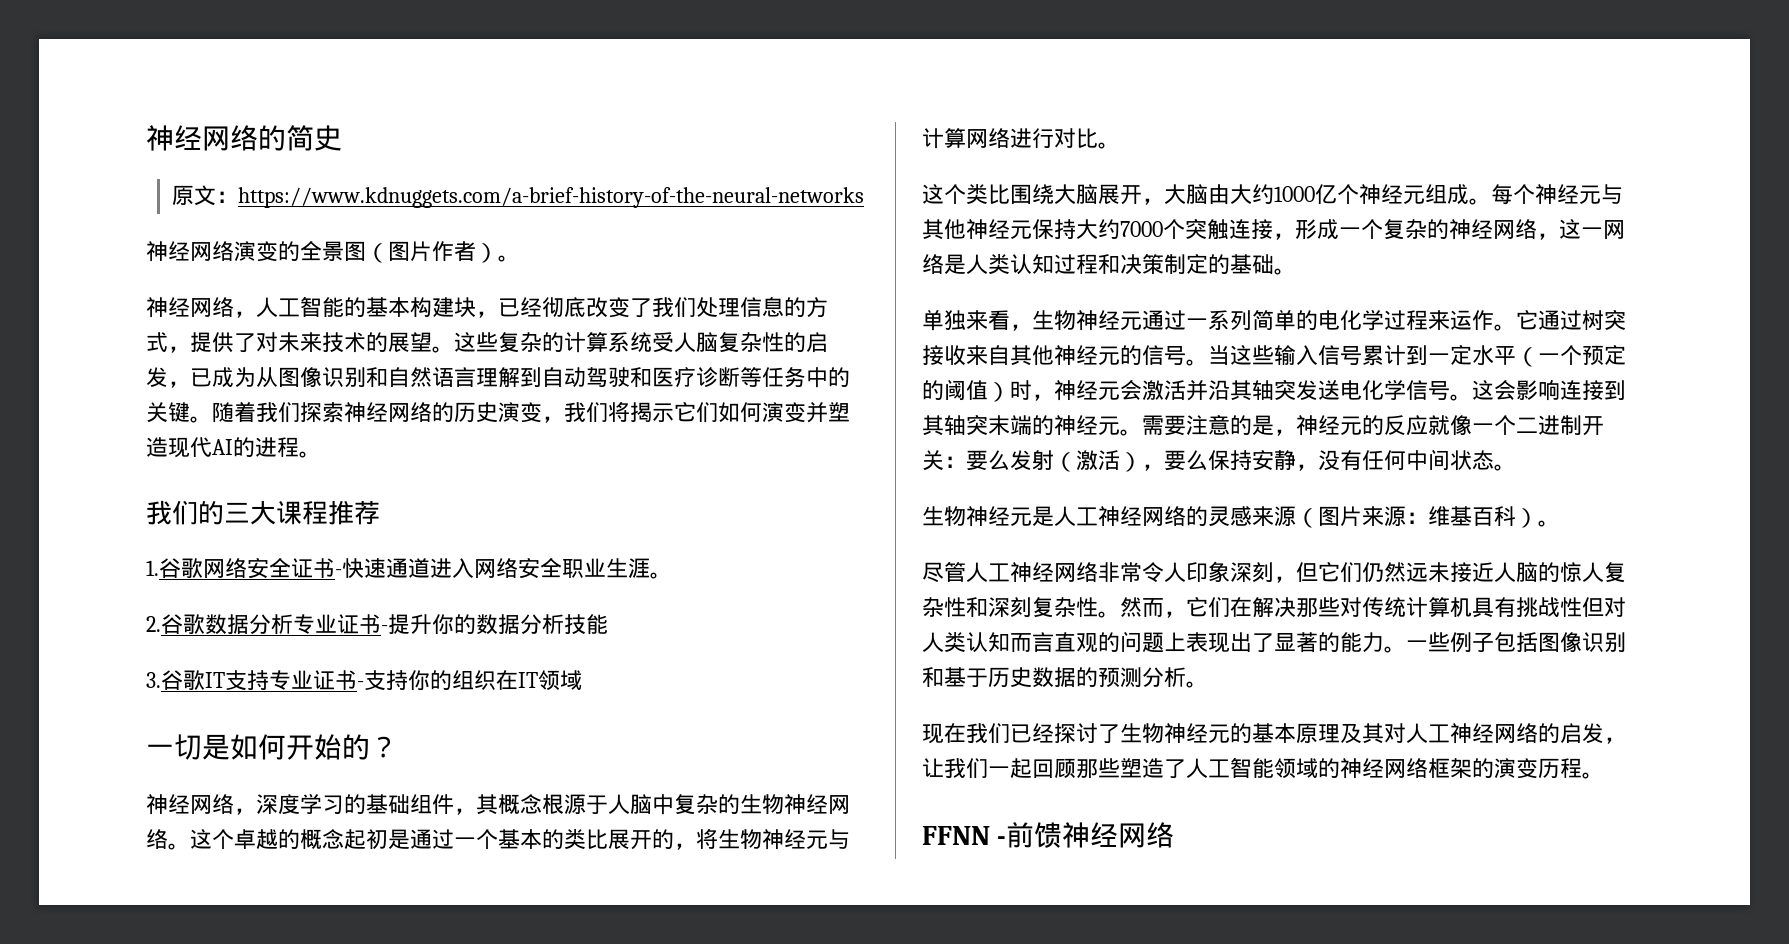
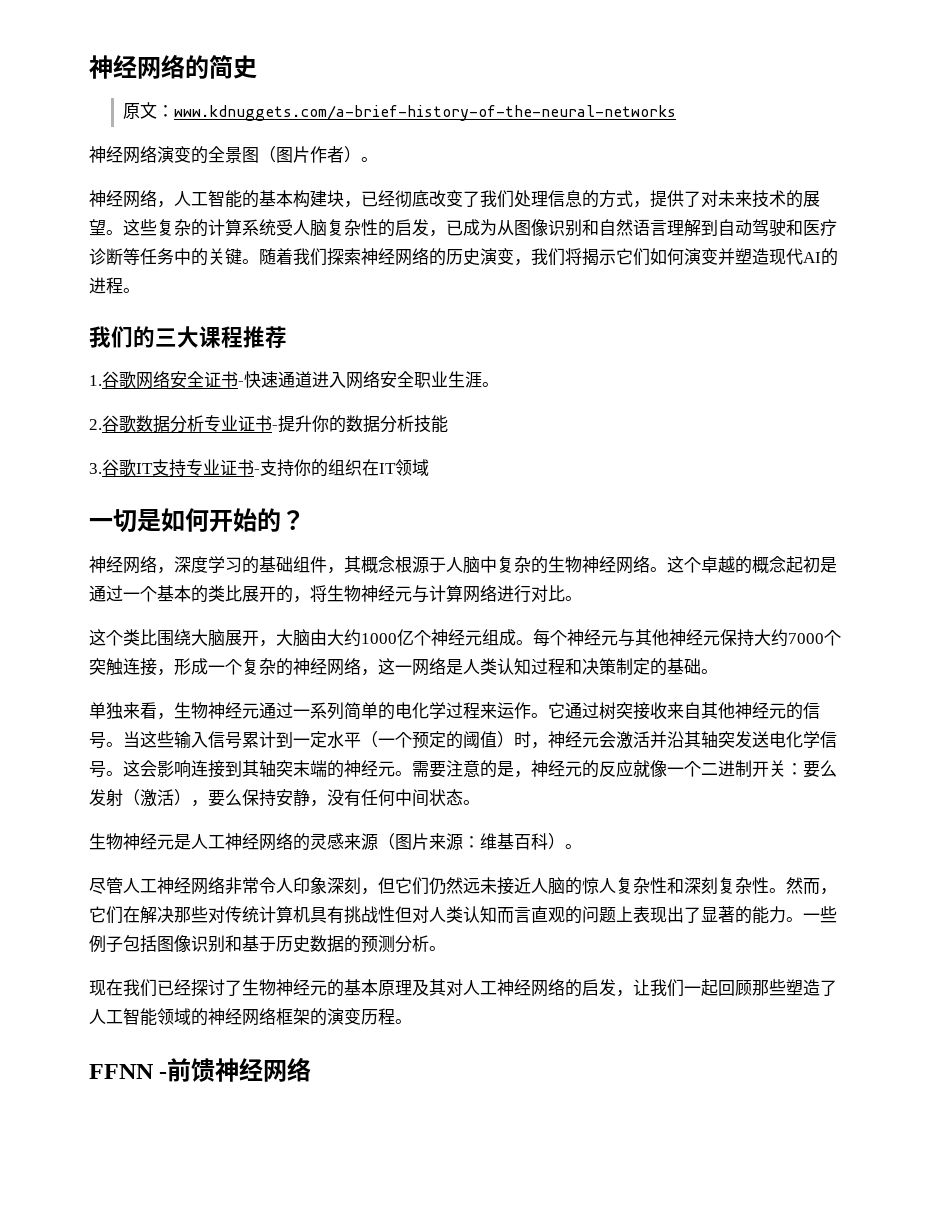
- 原文：https://www.kdnuggets.com/a-brief-history-of-the-neural-networks
+ 原文：www.kdnuggets.com/a-brief-history-of-the-neural-networks

